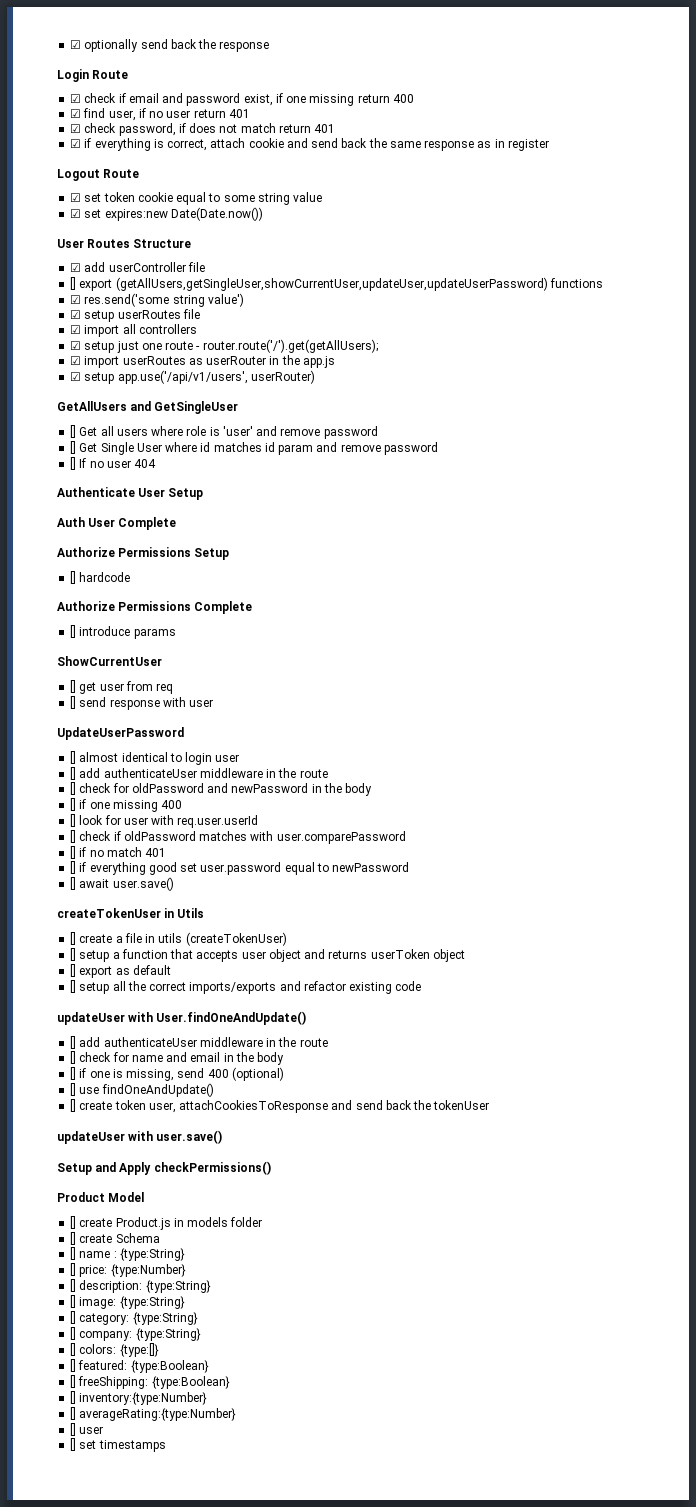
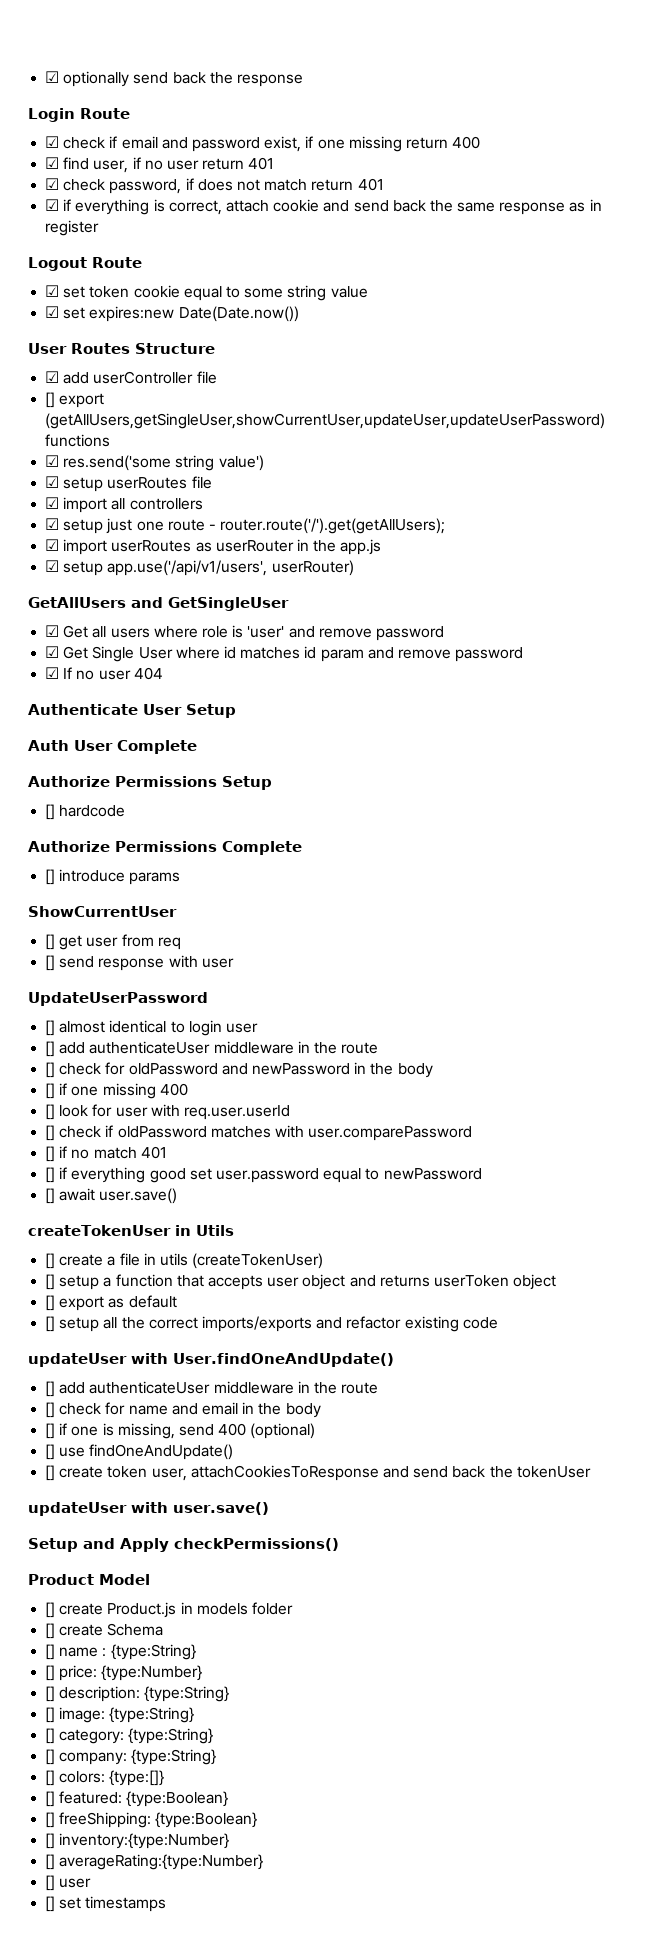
- [] Get all users where role is 'user' and remove password
+ ☑ Get all users where role is 'user' and remove password
- [] Get Single User where id matches id param and remove password
+ ☑ Get Single User where id matches id param and remove password
- [] If no user 404
+ ☑ If no user 404

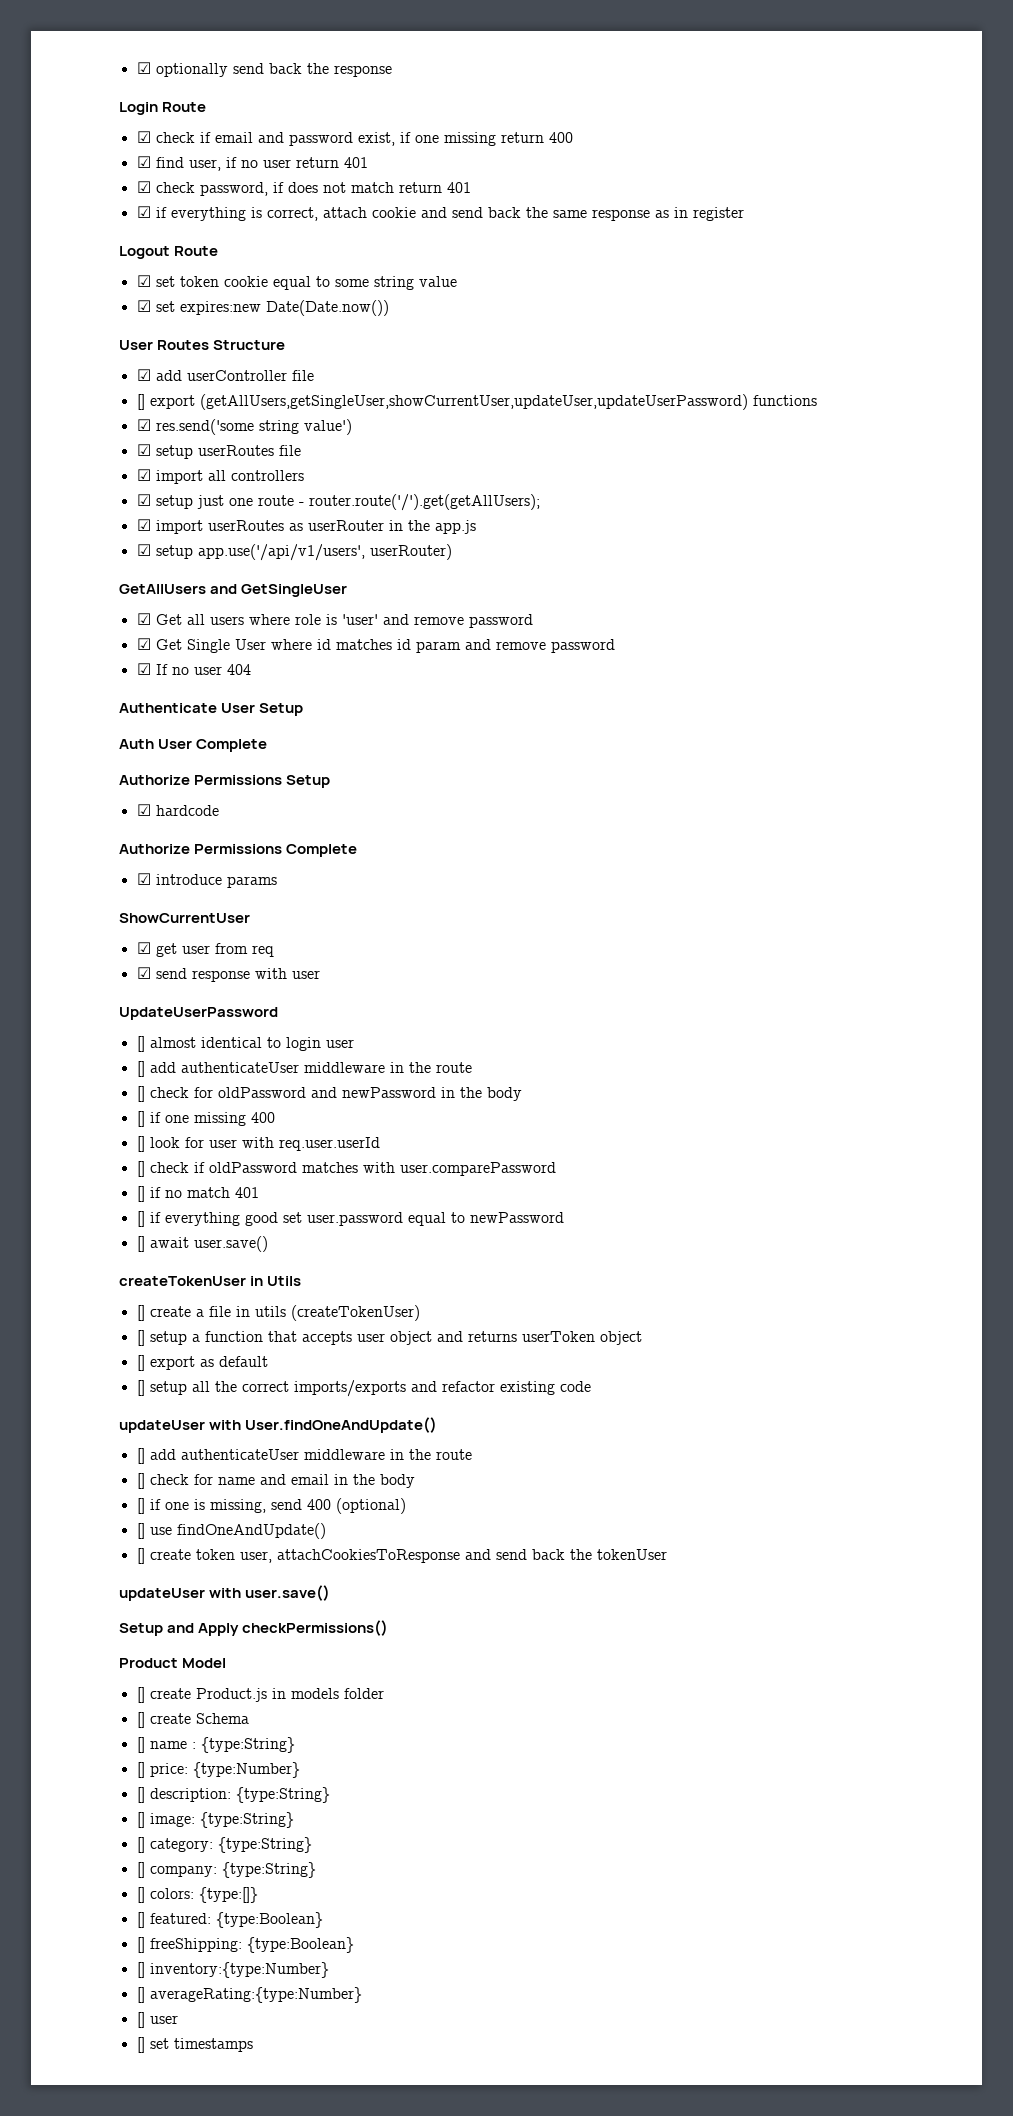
- [] hardcode
+ ☑ hardcode
- [] introduce params
+ ☑ introduce params
- [] get user from req
+ ☑ get user from req
- [] send response with user
+ ☑ send response with user

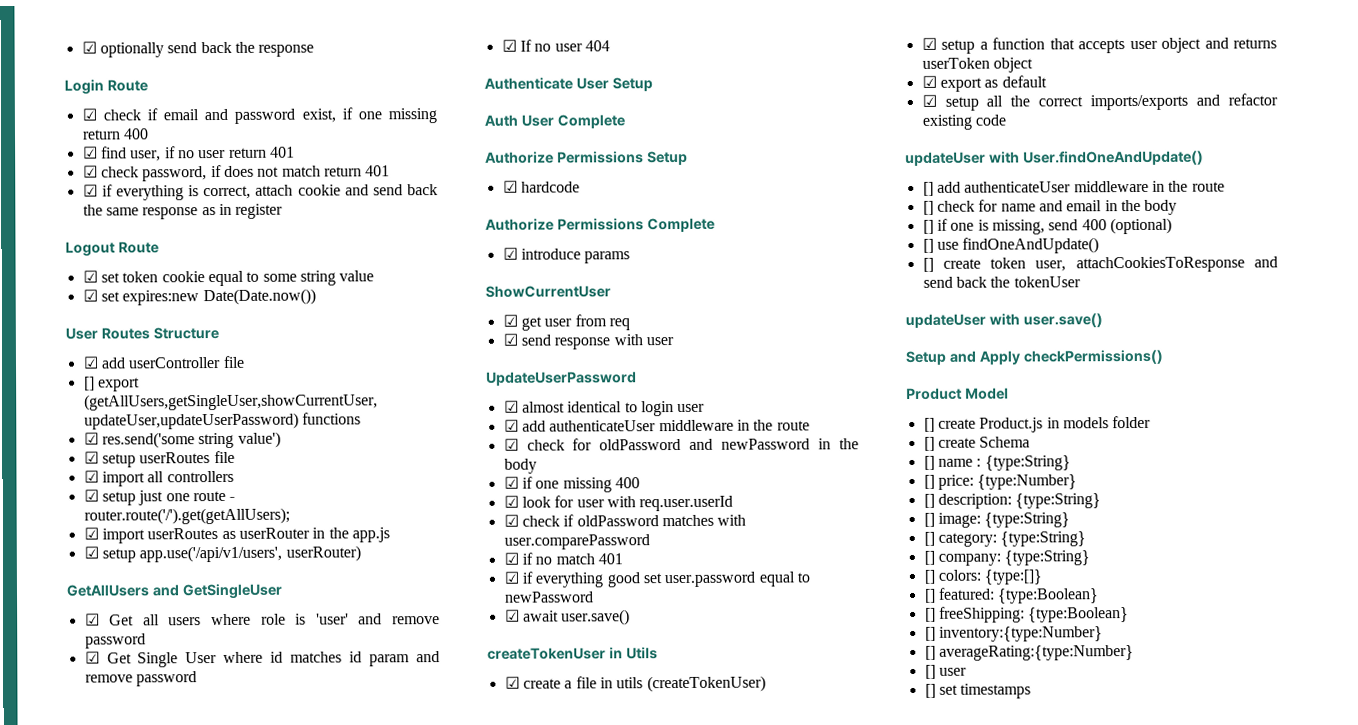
- [] almost identical to login user
- [] add authenticateUser middleware in the route
- [] check for oldPassword and newPassword in the body
+ ☑ almost identical to login user
+ ☑ add authenticateUser middleware in the route
+ ☑ check for oldPassword and newPassword in the body
- [] if one missing 400
+ ☑ if one missing 400
- [] look for user with req.user.userId
+ ☑ look for user with req.user.userId
- [] check if oldPassword matches with user.comparePassword
+ ☑ check if oldPassword matches with user.comparePassword
- [] if no match 401
+ ☑ if no match 401
- [] if everything good set user.password equal to newPassword
+ ☑ if everything good set user.password equal to newPassword
- [] await user.save()
+ ☑ await user.save()
- [] create a file in utils (createTokenUser)
+ ☑ create a file in utils (createTokenUser)
- [] setup a function that accepts user object and returns userToken object
+ ☑ setup a function that accepts user object and returns userToken object
- [] export as default
+ ☑ export as default
- [] setup all the correct imports/exports and refactor existing code
+ ☑ setup all the correct imports/exports and refactor existing code

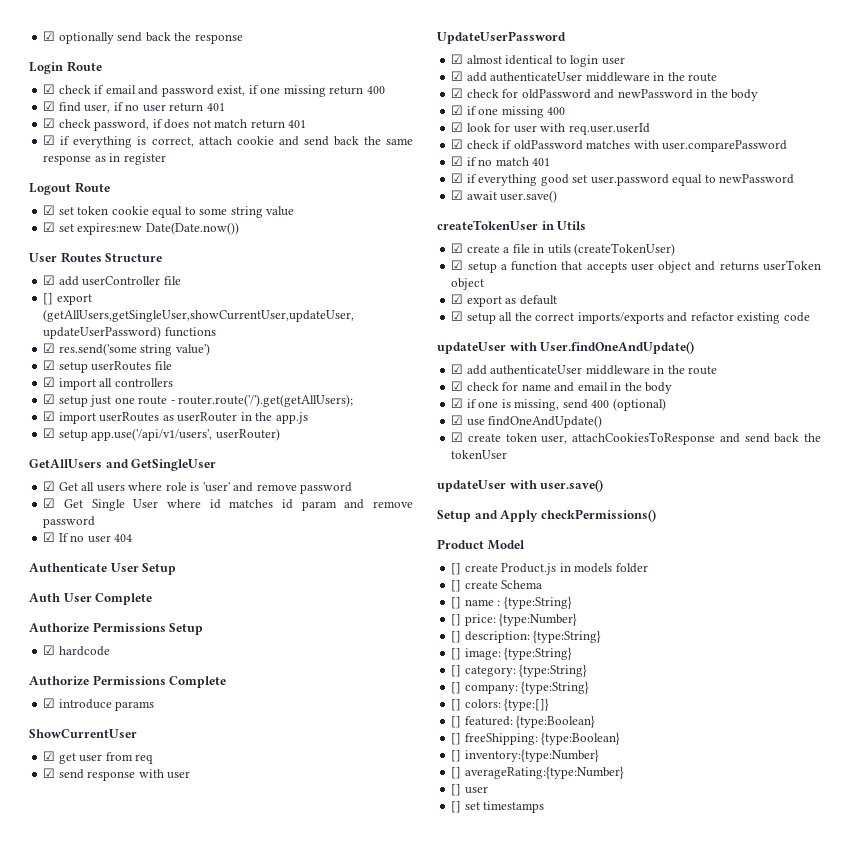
  updateUser with User.findOneAndUpdate()
- [] add authenticateUser middleware in the route
- [] check for name and email in the body
+ ☑ add authenticateUser middleware in the route
+ ☑ check for name and email in the body
- [] if one is missing, send 400 (optional)
+ ☑ if one is missing, send 400 (optional)
- [] use findOneAndUpdate()
+ ☑ use findOneAndUpdate()
- [] create token user, attachCookiesToResponse and send back the tokenUser
+ ☑ create token user, attachCookiesToResponse and send back the tokenUser

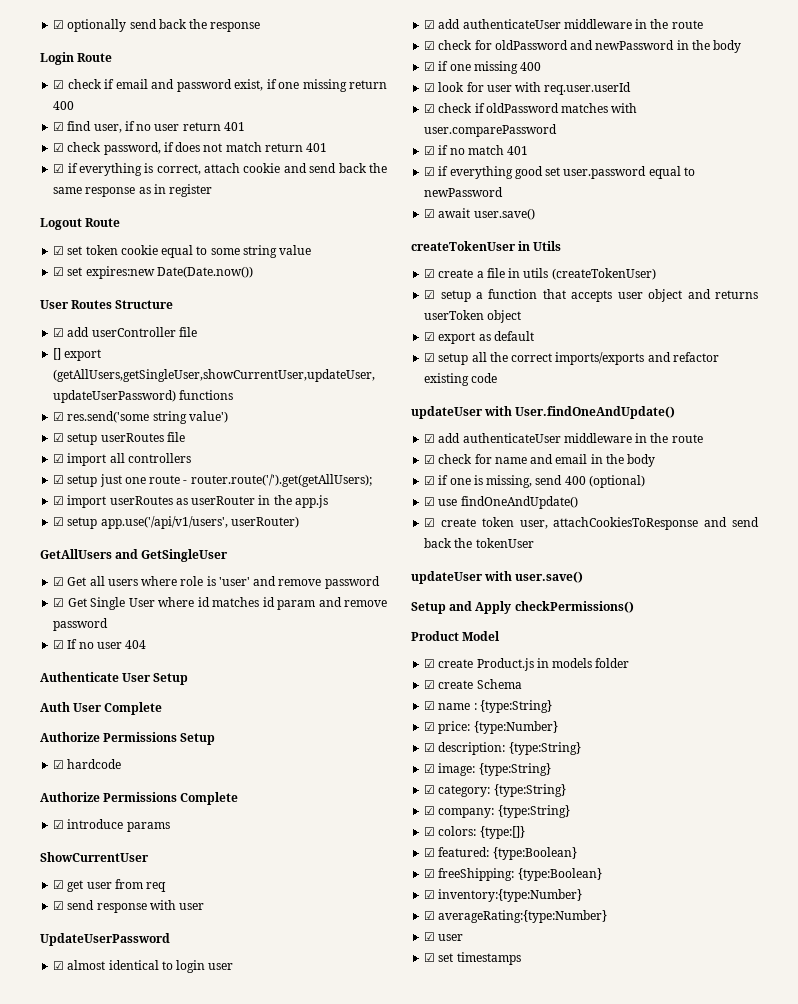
- [] create Product.js in models folder
+ ☑ create Product.js in models folder
- [] create Schema
+ ☑ create Schema
- [] name : {type:String}
+ ☑ name : {type:String}
- [] price: {type:Number}
+ ☑ price: {type:Number}
- [] description: {type:String}
+ ☑ description: {type:String}
- [] image: {type:String}
+ ☑ image: {type:String}
- [] category: {type:String}
+ ☑ category: {type:String}
- [] company: {type:String}
+ ☑ company: {type:String}
- [] colors: {type:[]}
+ ☑ colors: {type:[]}
- [] featured: {type:Boolean}
+ ☑ featured: {type:Boolean}
- [] freeShipping: {type:Boolean}
+ ☑ freeShipping: {type:Boolean}
- [] inventory:{type:Number}
+ ☑ inventory:{type:Number}
- [] averageRating:{type:Number}
+ ☑ averageRating:{type:Number}
- [] user
- [] set timestamps
+ ☑ user
+ ☑ set timestamps

